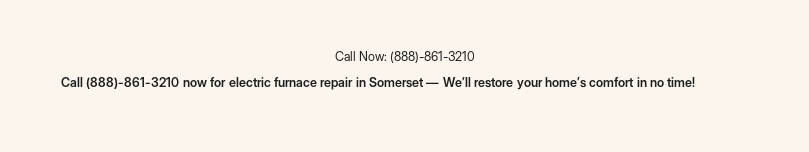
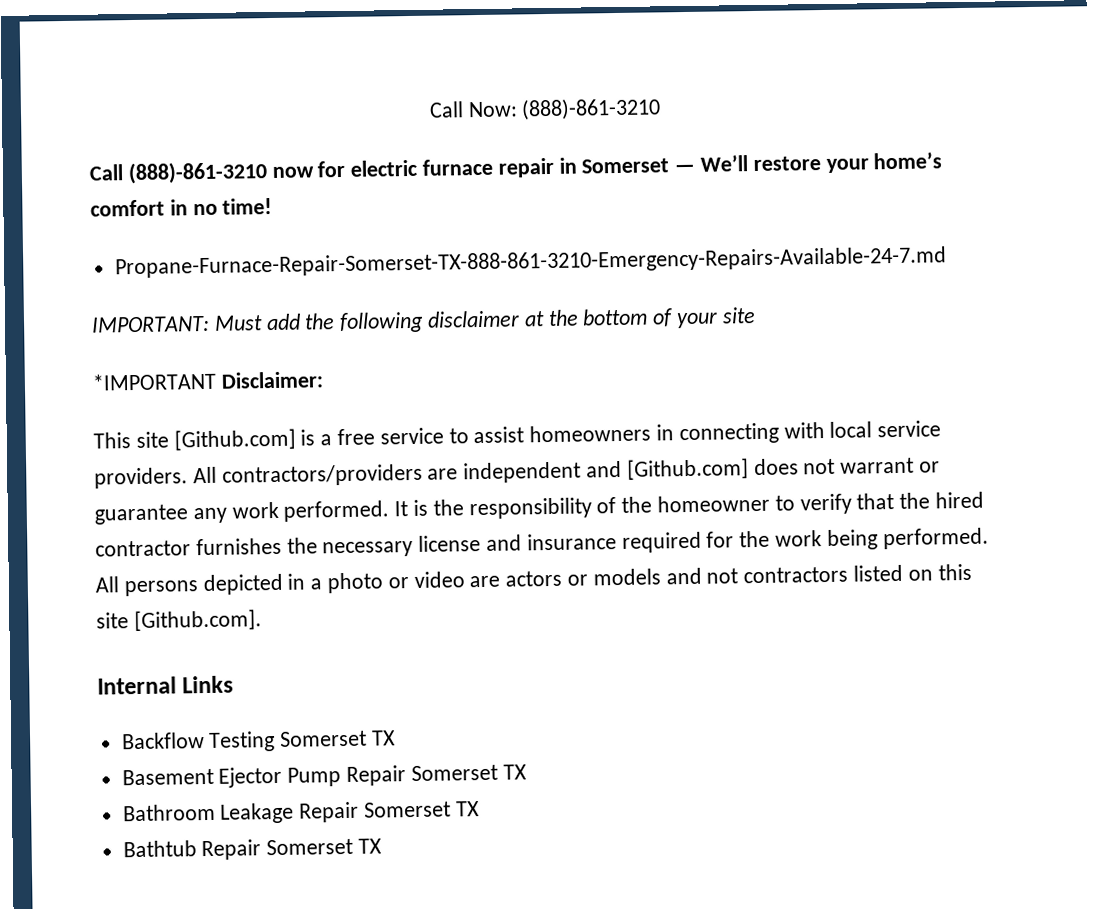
+ Propane-Furnace-Repair-Somerset-TX-888-861-3210-Emergency-Repairs-Available-24-7.md
+ IMPORTANT: Must add the following disclaimer at the bottom of your site
+ *IMPORTANT Disclaimer:
+ This site [Github.com] is a free service to assist homeowners in connecting with local service providers. All contractors/providers are independent and [Github.com] does not warrant or guarantee any work performed. It is the responsibility of the homeowner to verify that the hired contractor furnishes the necessary license and insurance required for the work being performed. All persons depicted in a photo or video are actors or models and not contractors listed on this site [Github.com].
+ Internal Links
+ Backflow Testing Somerset TX
+ Basement Ejector Pump Repair Somerset TX
+ Bathroom Leakage Repair Somerset TX
+ Bathtub Repair Somerset TX

